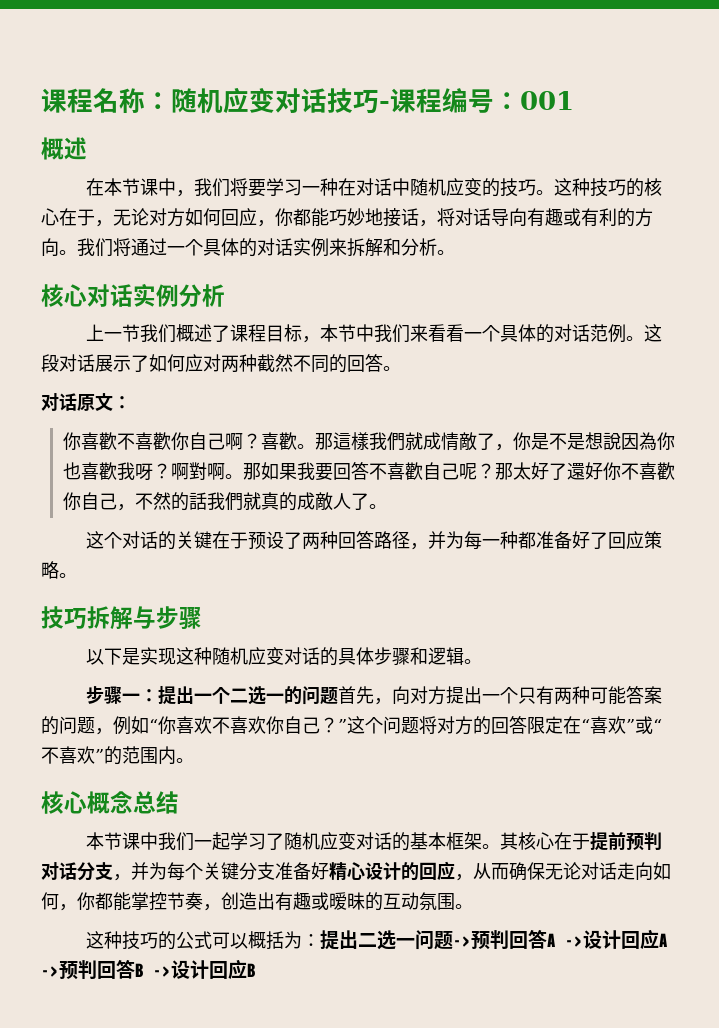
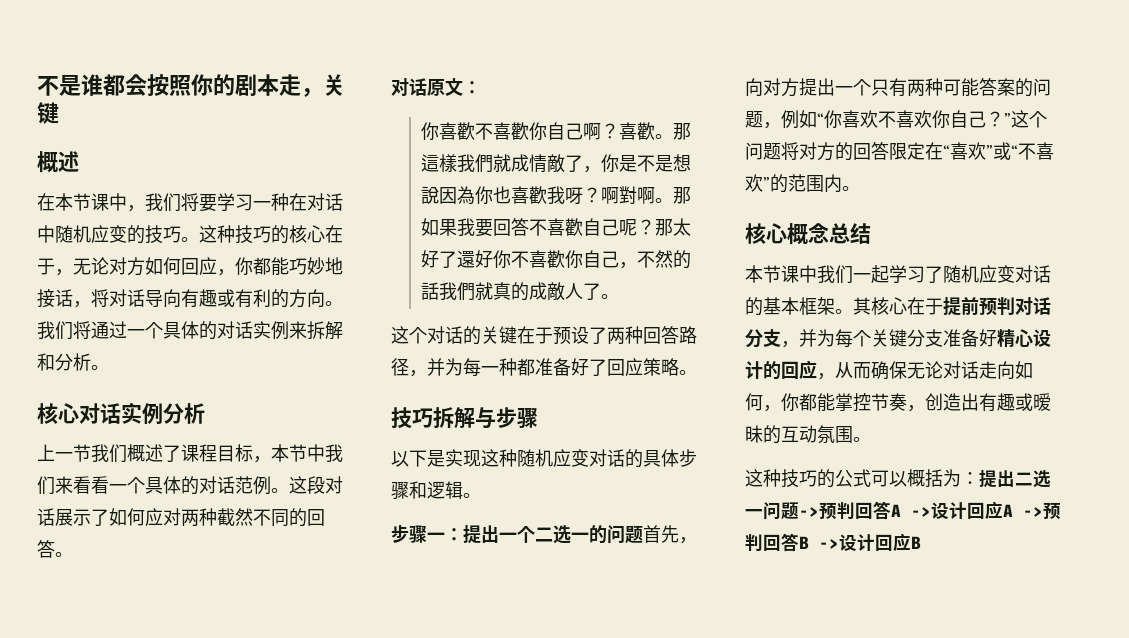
- 课程名称：随机应变对话技巧-课程编号：001
+ 不是谁都会按照你的剧本走，关键

